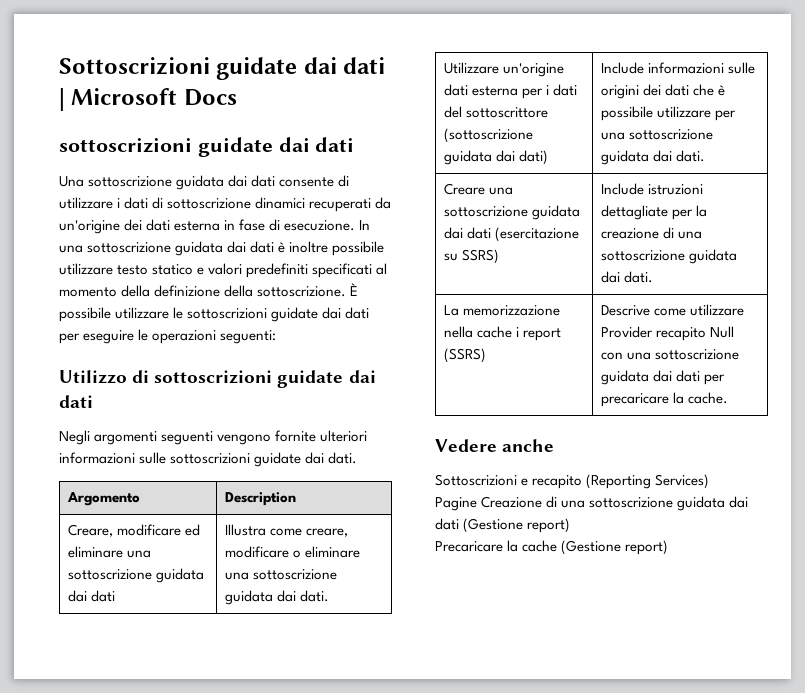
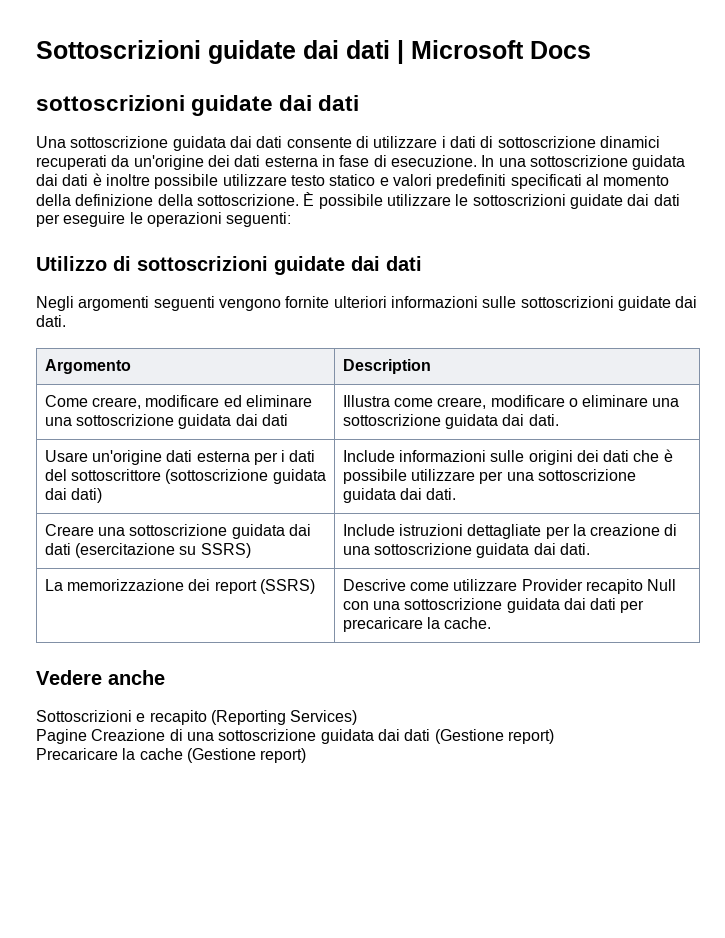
- Creare, modificare ed eliminare una sottoscrizione guidata dai dati | Illustra come creare, modificare o eliminare una sottoscrizione guidata dai dati.
+ Come creare, modificare ed eliminare una sottoscrizione guidata dai dati | Illustra come creare, modificare o eliminare una sottoscrizione guidata dai dati.
- Utilizzare un'origine dati esterna per i dati del sottoscrittore (sottoscrizione guidata dai dati) | Include informazioni sulle origini dei dati che è possibile utilizzare per una sottoscrizione guidata dai dati.
+ Usare un'origine dati esterna per i dati del sottoscrittore (sottoscrizione guidata dai dati) | Include informazioni sulle origini dei dati che è possibile utilizzare per una sottoscrizione guidata dai dati.
- La memorizzazione nella cache i report (SSRS) | Descrive come utilizzare Provider recapito Null con una sottoscrizione guidata dai dati per precaricare la cache.
+ La memorizzazione dei report (SSRS) | Descrive come utilizzare Provider recapito Null con una sottoscrizione guidata dai dati per precaricare la cache.

